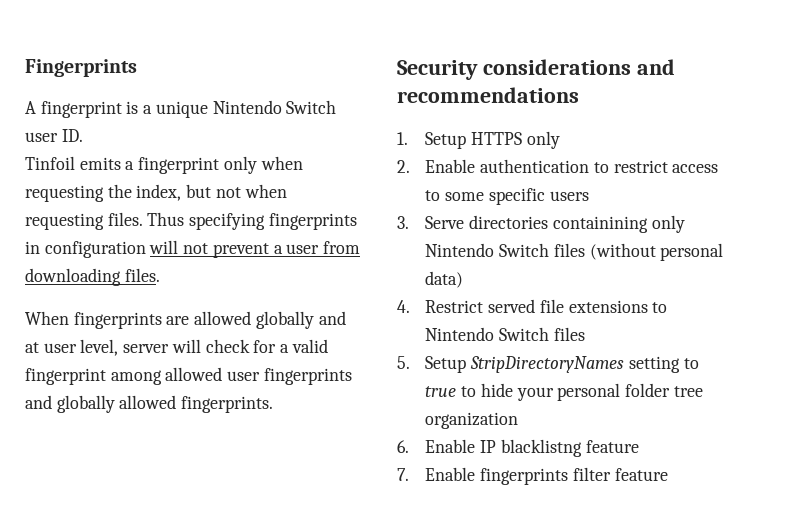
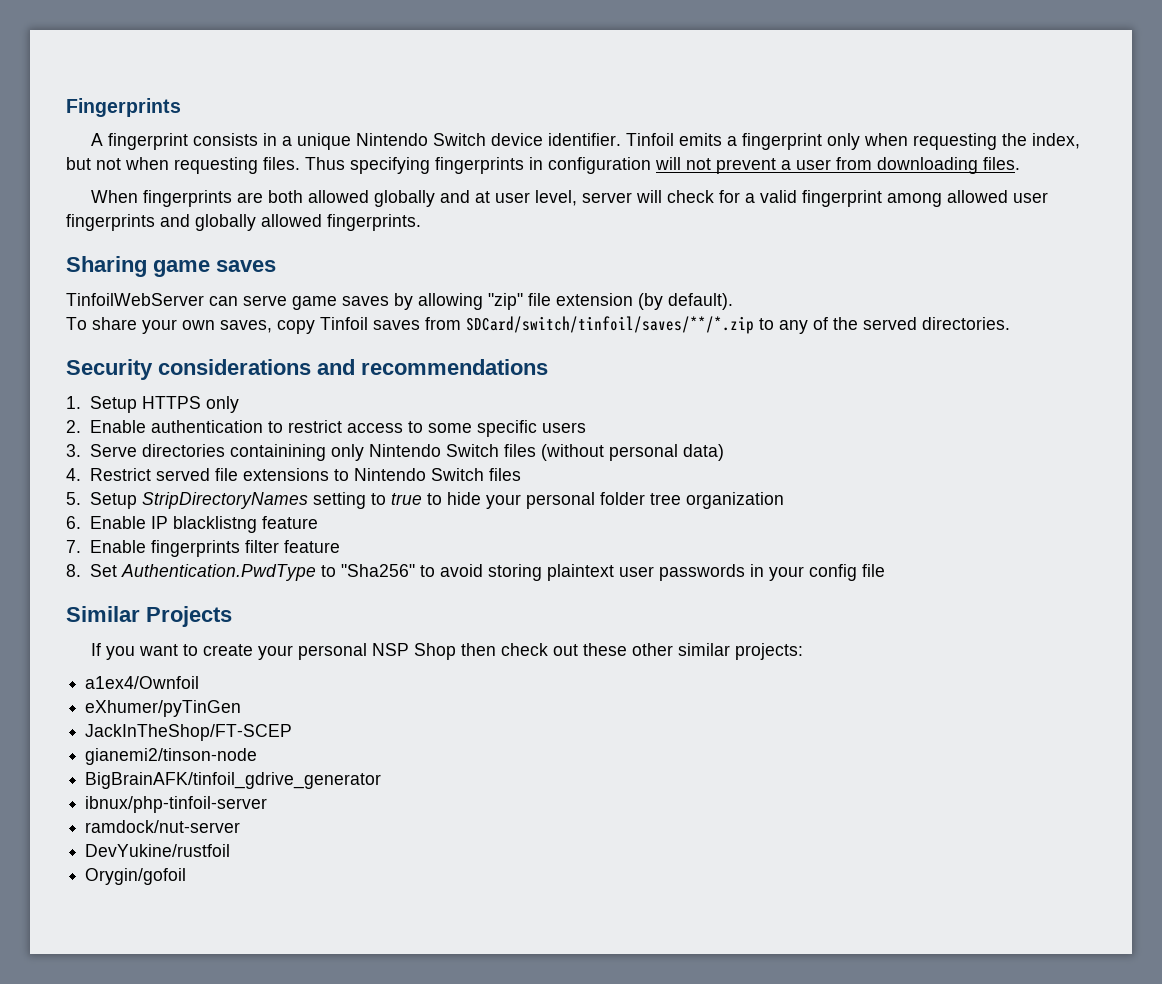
- A fingerprint is a unique Nintendo Switch user ID.
- Tinfoil emits a fingerprint only when requesting the index, but not when requesting files.
+ A fingerprint consists in a unique Nintendo Switch device identifier. Tinfoil emits a fingerprint only when requesting the index, but not when requesting files.
- When fingerprints are allowed globally and at user level, server will check for a valid fingerprint among allowed user fingerprints and globally allowed fingerprints.
+ When fingerprints are both allowed globally and at user level, server will check for a valid fingerprint among allowed user fingerprints and globally allowed fingerprints.
+ Sharing game saves
+ TinfoilWebServer can serve game saves by allowing "zip" file extension (by default).
+ To share your own saves, copy Tinfoil saves from SDCard/switch/tinfoil/saves/**/*.zip to any of the served directories.
+ 8. Set Authentication.PwdType to "Sha256" to avoid storing plaintext user passwords in your config file
+ Similar Projects
+ If you want to create your personal NSP Shop then check out these other similar projects:
+ a1ex4/Ownfoil
+ eXhumer/pyTinGen
+ JackInTheShop/FT-SCEP
+ gianemi2/tinson-node
+ BigBrainAFK/tinfoil_gdrive_generator
+ ibnux/php-tinfoil-server
+ ramdock/nut-server
+ DevYukine/rustfoil
+ Orygin/gofoil

